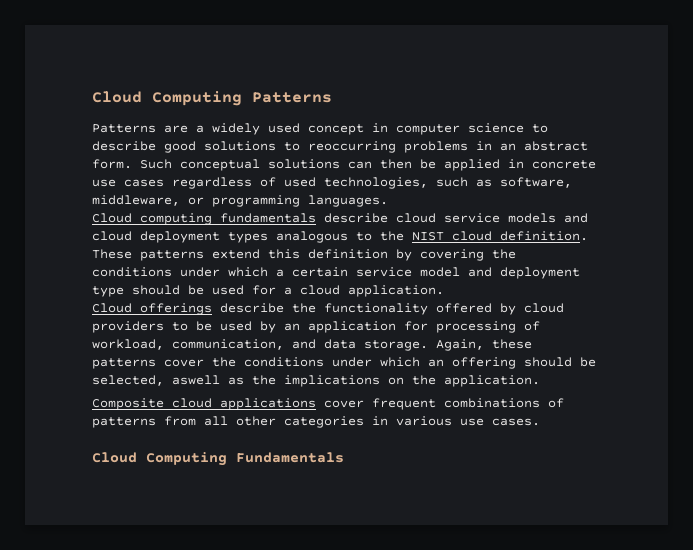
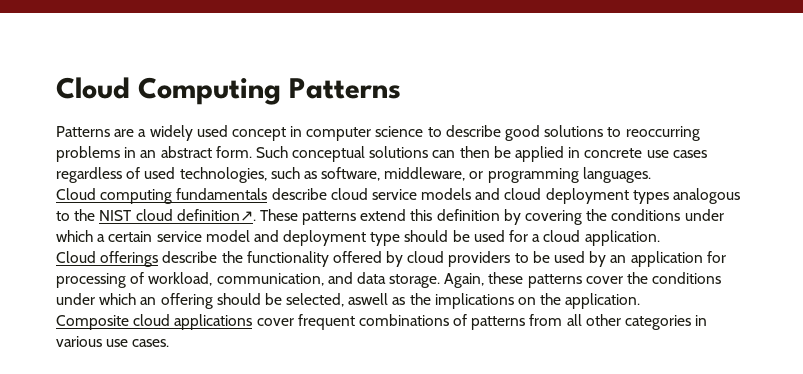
- Cloud computing fundamentals describe cloud service models and cloud deployment types analogous to the NIST cloud definition.
+ Cloud computing fundamentals describe cloud service models and cloud deployment types analogous to the NIST cloud definition↗.
- Cloud Computing Fundamentals

